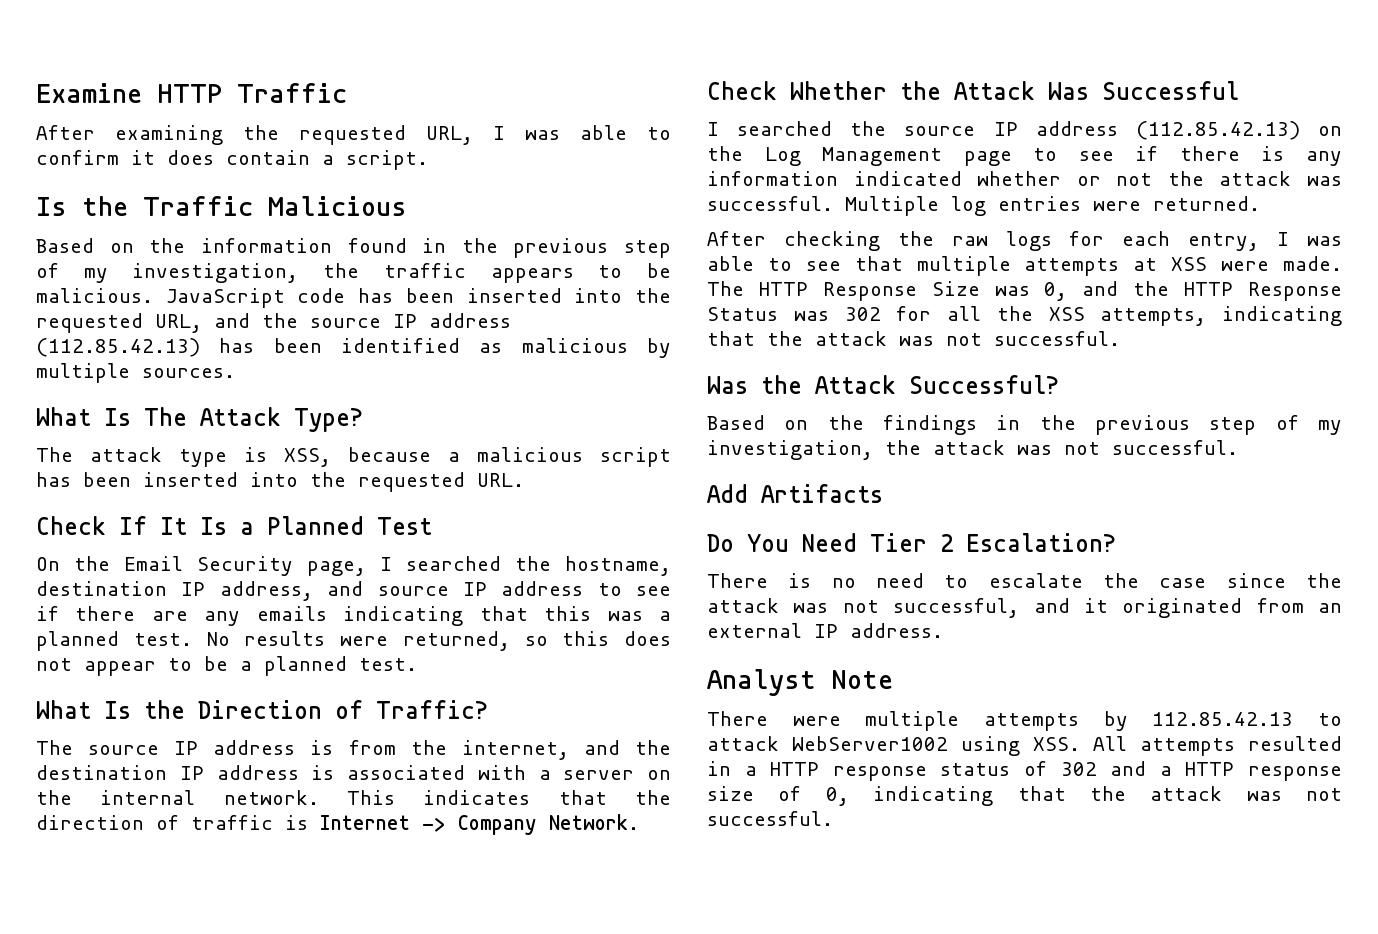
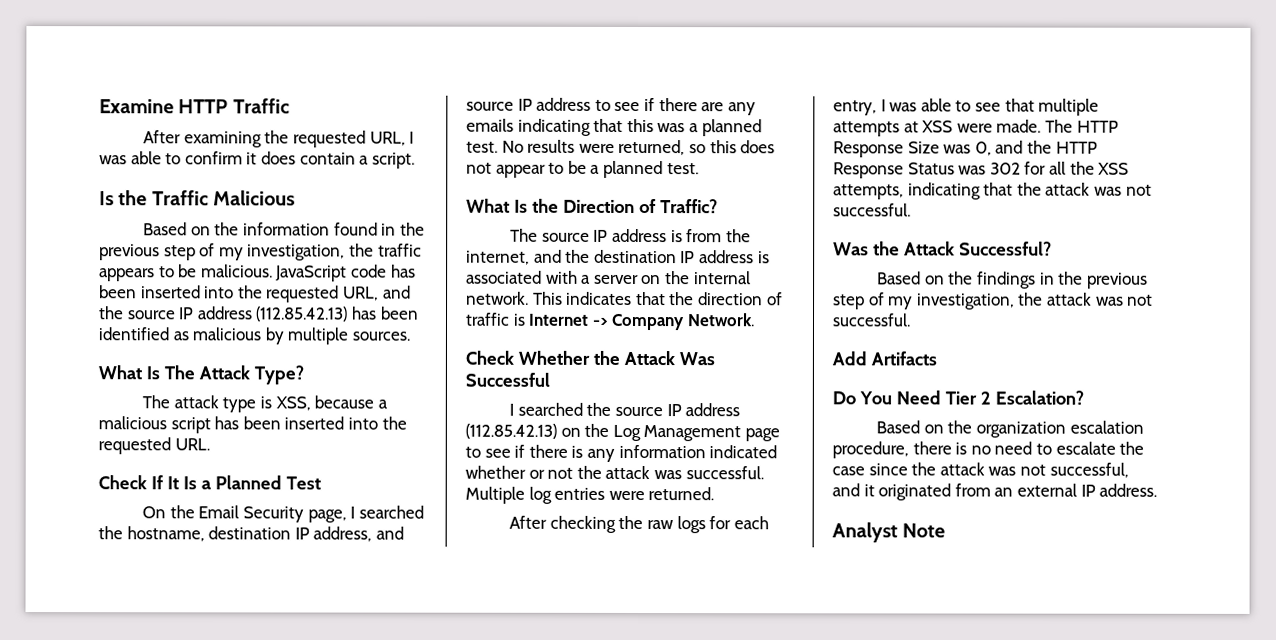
- There is no need to escalate the case since the attack was not successful, and it originated from an external IP address.
+ Based on the organization escalation procedure, there is no need to escalate the case since the attack was not successful, and it originated from an external IP address.
- There were multiple attempts by 112.85.42.13 to attack WebServer1002 using XSS. All attempts resulted in a HTTP response status of 302 and a HTTP response size of 0, indicating that the attack was not successful.

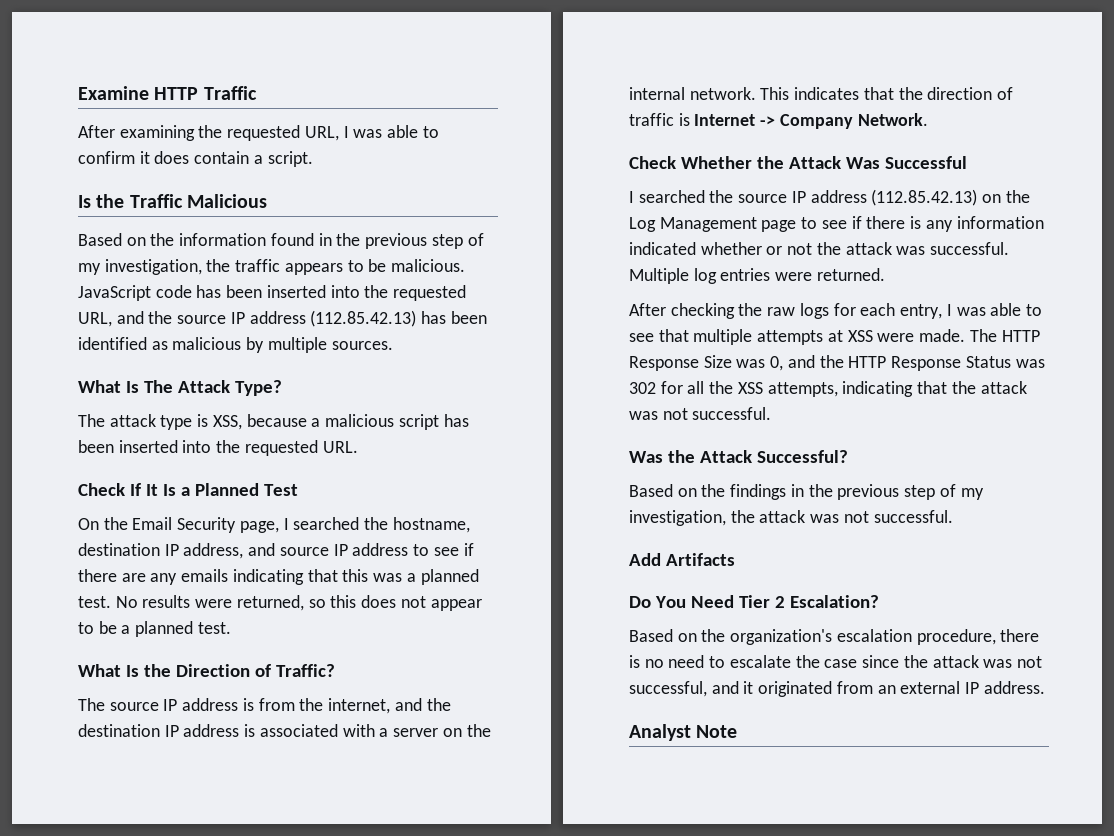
- Based on the organization escalation procedure, there is no need to escalate the case since the attack was not successful, and it originated from an external IP address.
+ Based on the organization's escalation procedure, there is no need to escalate the case since the attack was not successful, and it originated from an external IP address.

